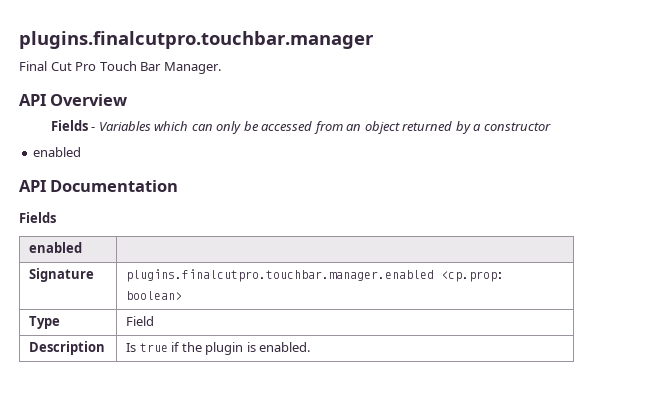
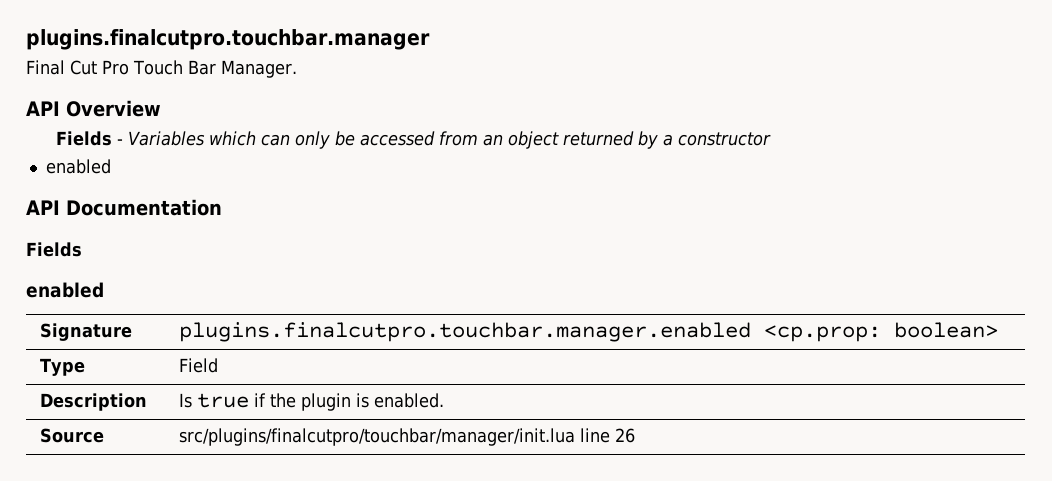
  API Documentation
  Fields
- enabled |
+ enabled
+ Source | src/plugins/finalcutpro/touchbar/manager/init.lua line 26

